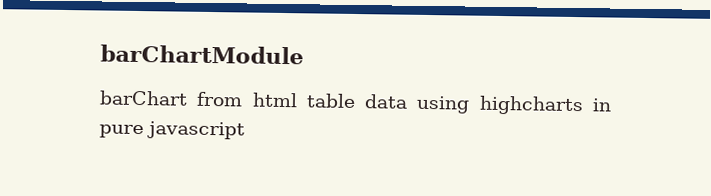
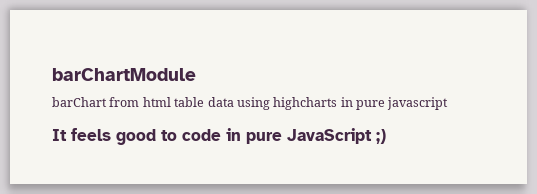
+ It feels good to code in pure JavaScript ;)

